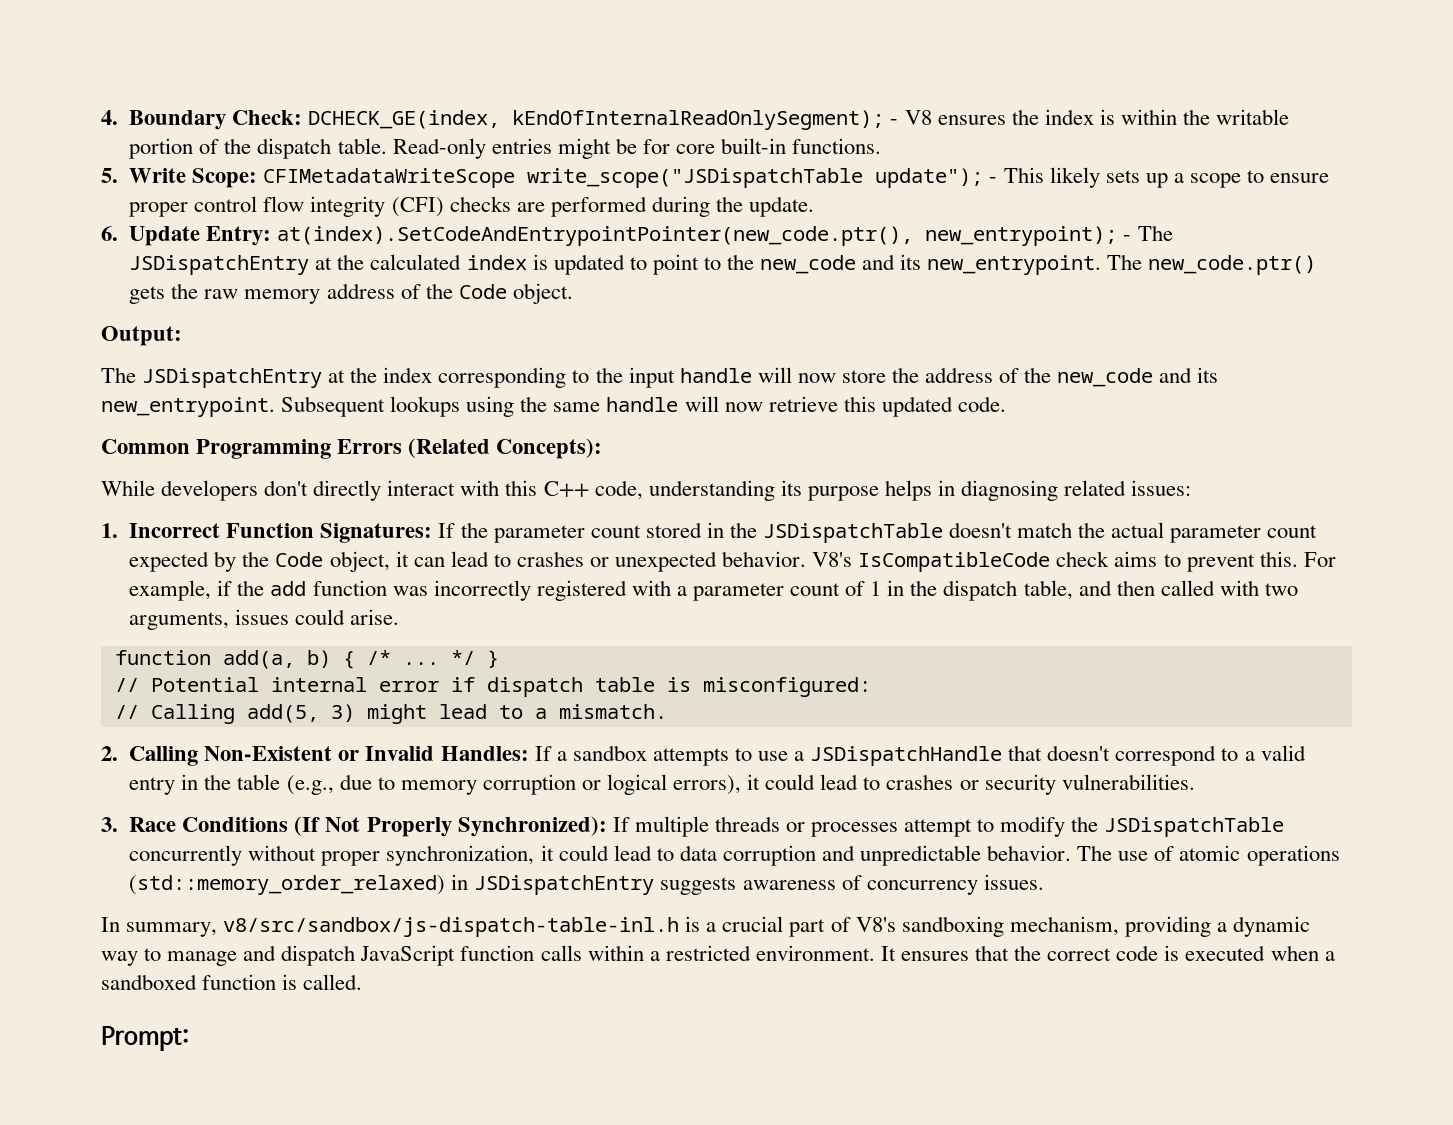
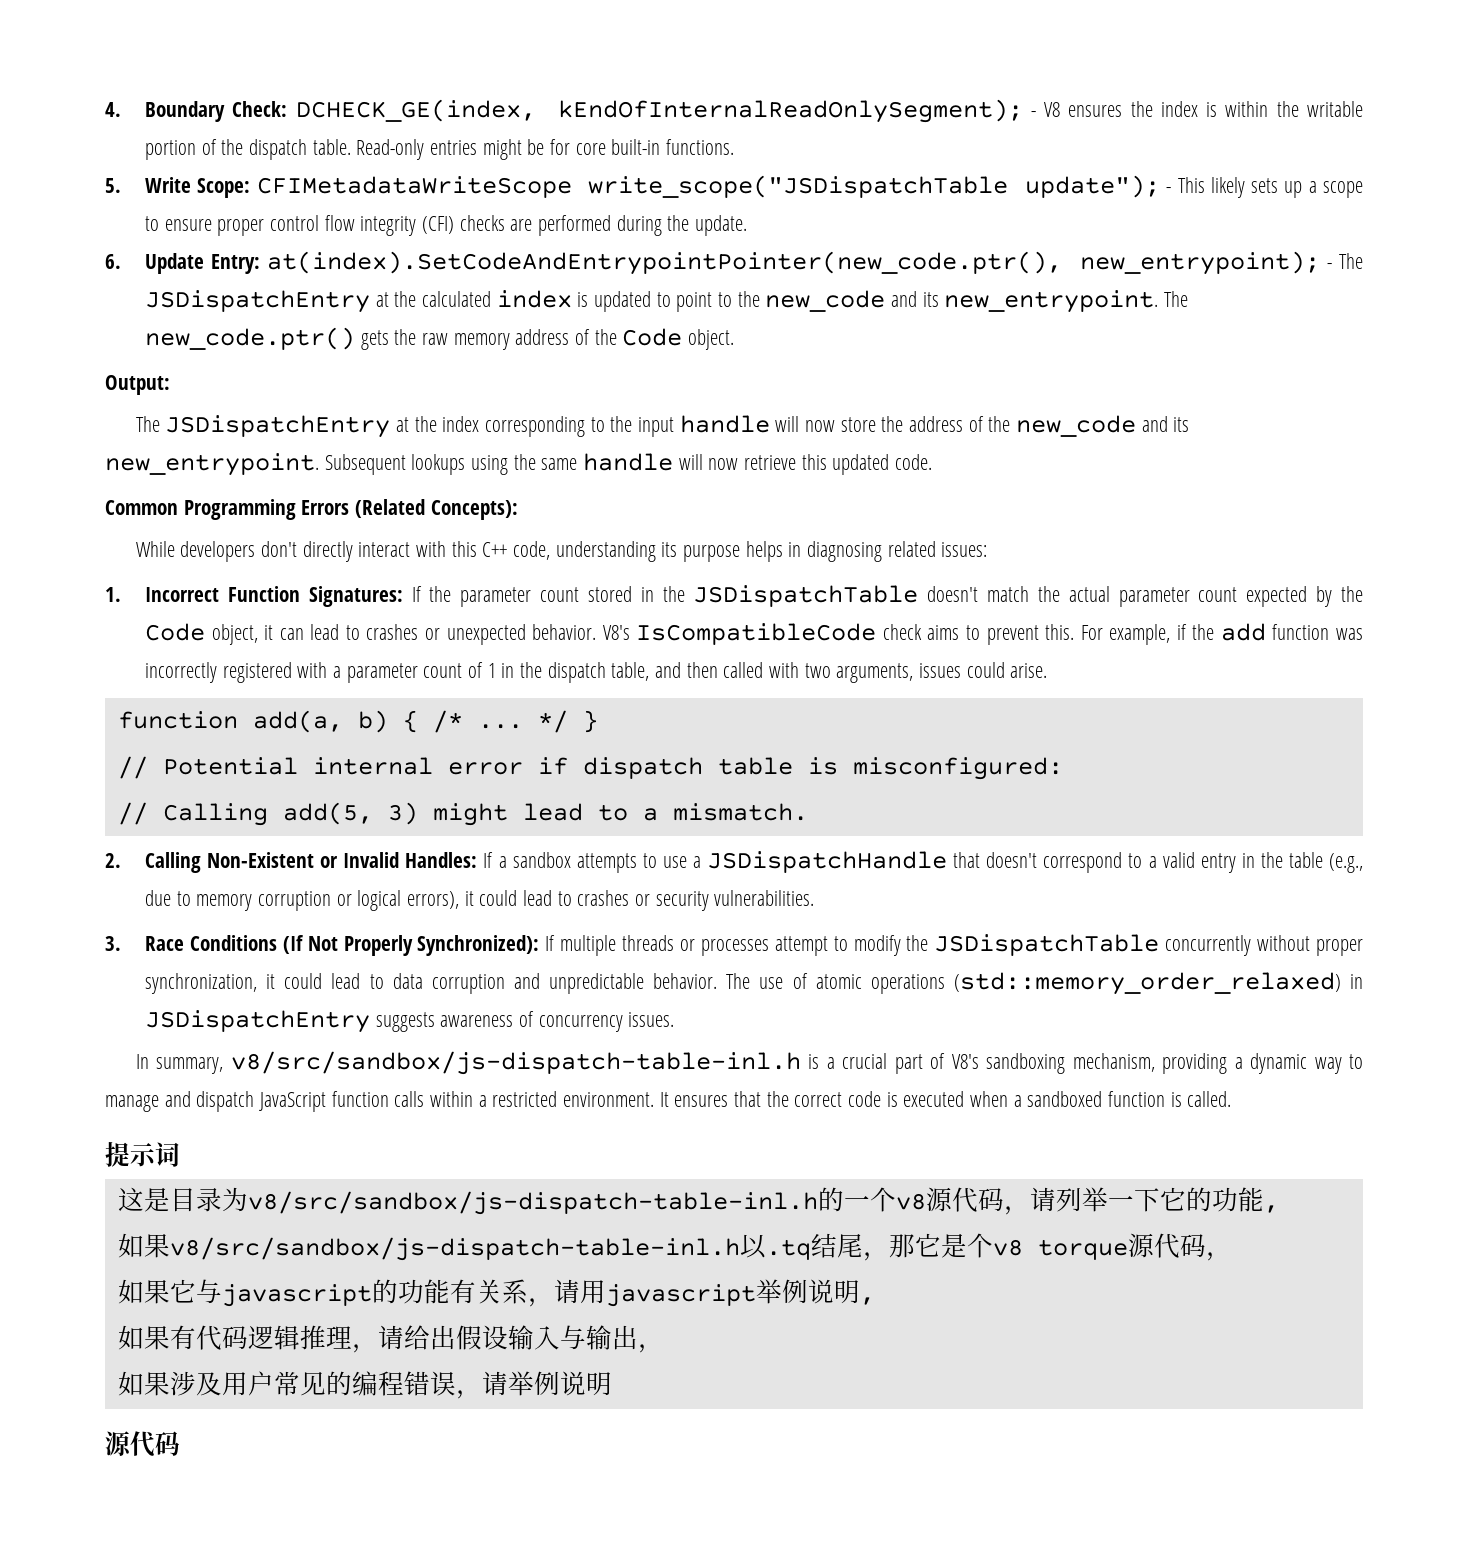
- Prompt:
+ 提示词
+ 这是目录为v8/src/sandbox/js-dispatch-table-inl.h的一个v8源代码，请列举一下它的功能,
+ 如果v8/src/sandbox/js-dispatch-table-inl.h以.tq结尾，那它是个v8 torque源代码，
+ 如果它与javascript的功能有关系，请用javascript举例说明,
+ 如果有代码逻辑推理，请给出假设输入与输出，
+ 如果涉及用户常见的编程错误，请举例说明
+ 源代码

